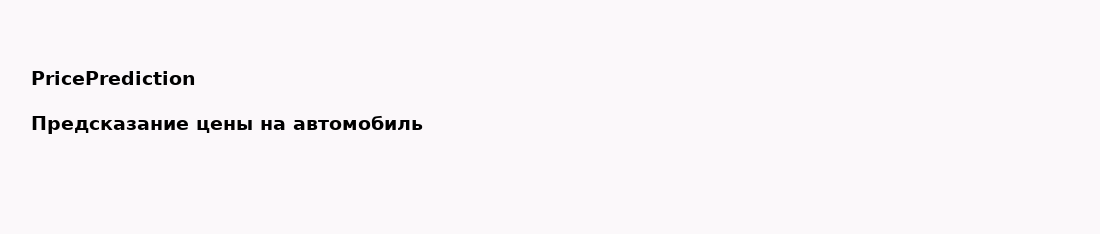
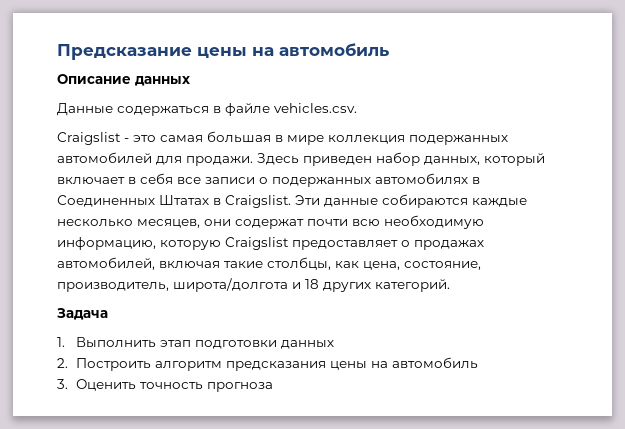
- PricePrediction
+ Описание данных
+ Данные содержаться в файле vehicles.csv.
+ Craigslist - это самая большая в мире коллекция подержанных автомобилей для продажи. Здесь приведен набор данных, который включает в себя все записи о подержанных автомобилях в Соединенных Штатах в Craigslist. Эти данные собираются каждые несколько месяцев, они содержат почти всю необходимую информацию, которую Craigslist предоставляет о продажах автомобилей, включая такие столбцы, как цена, состояние, производитель, широта/долгота и 18 других категорий.
+ Задача
+ 1. Выполнить этап подготовки данных
+ 2. Построить алгоритм предсказания цены на автомобиль
+ 3. Оценить точность прогноза

